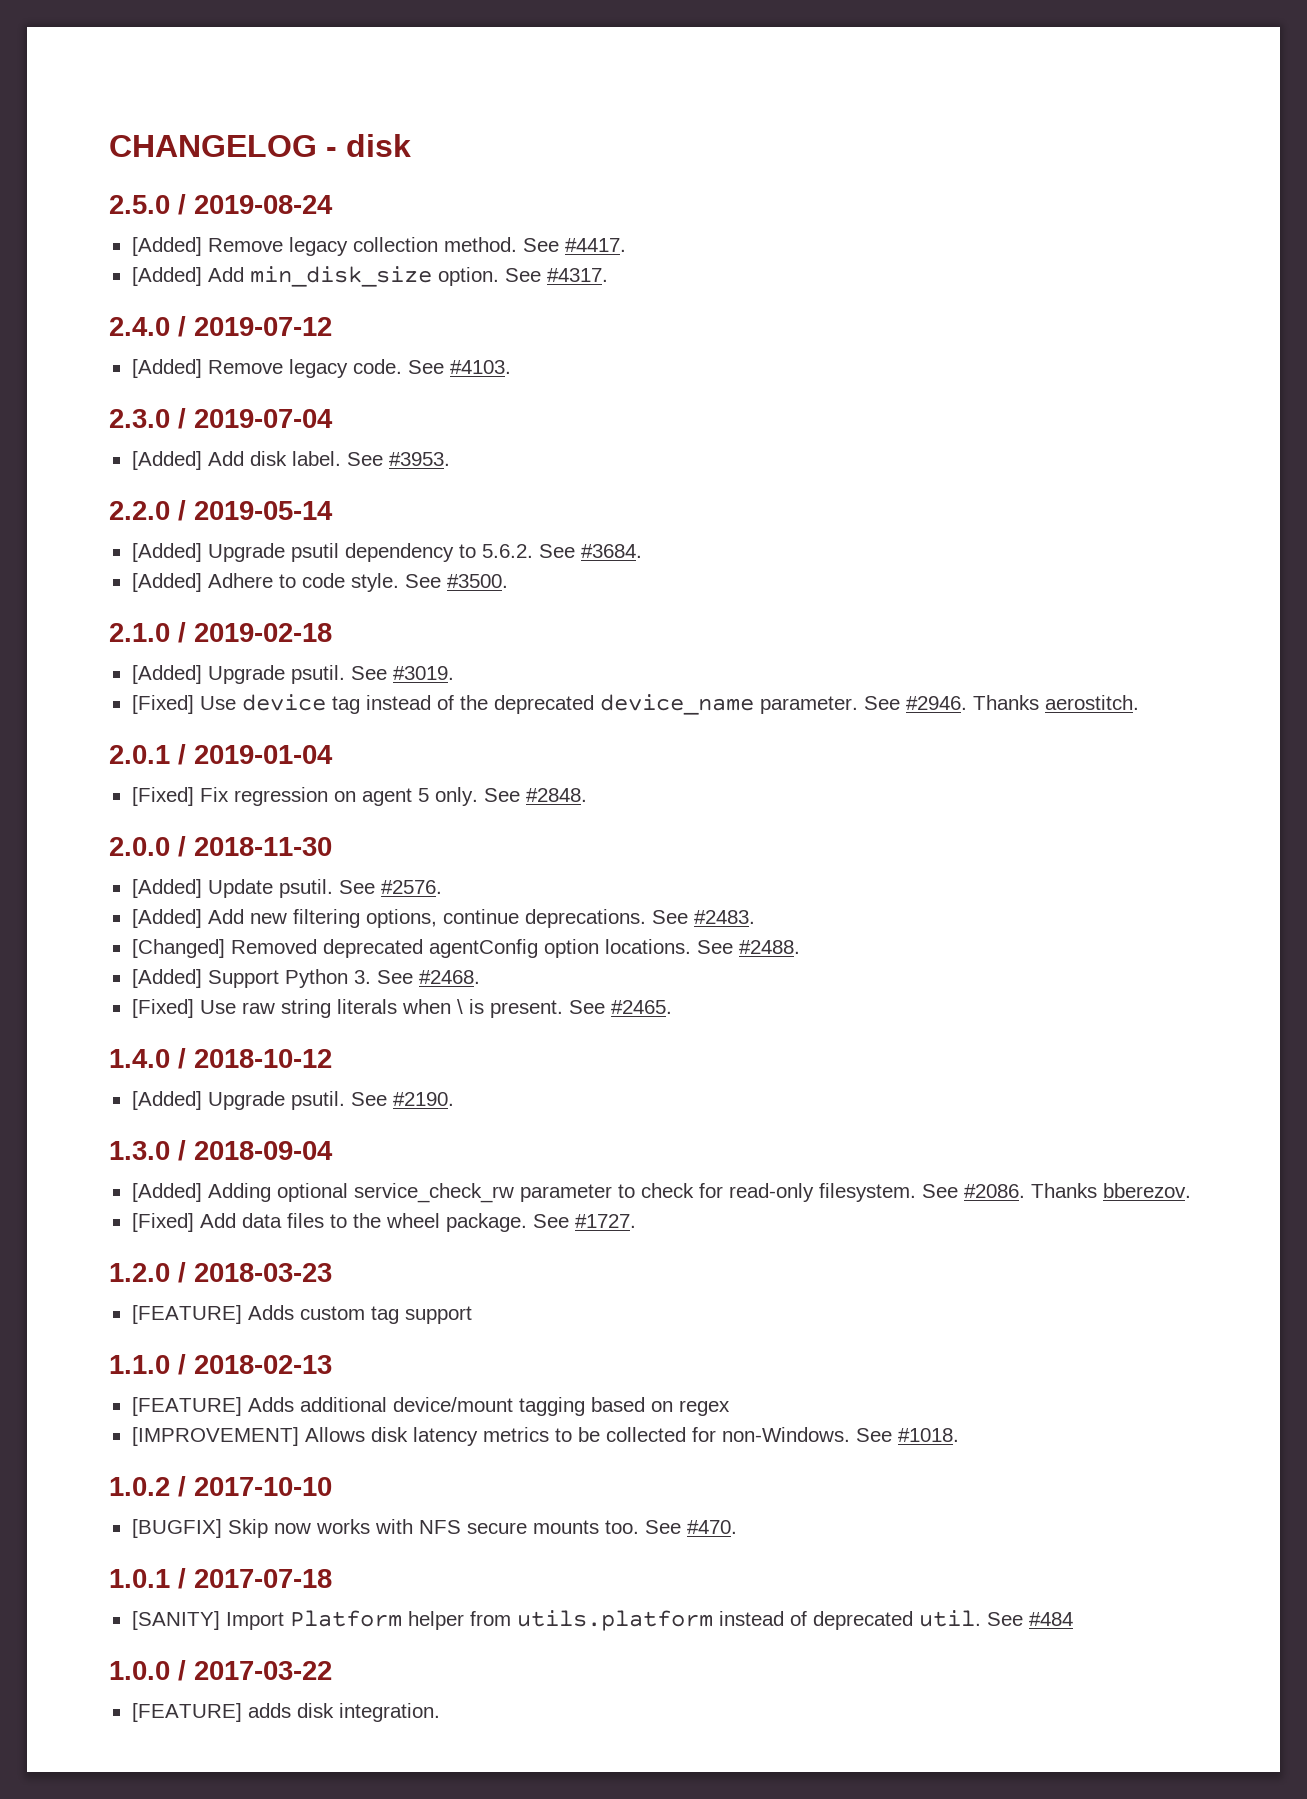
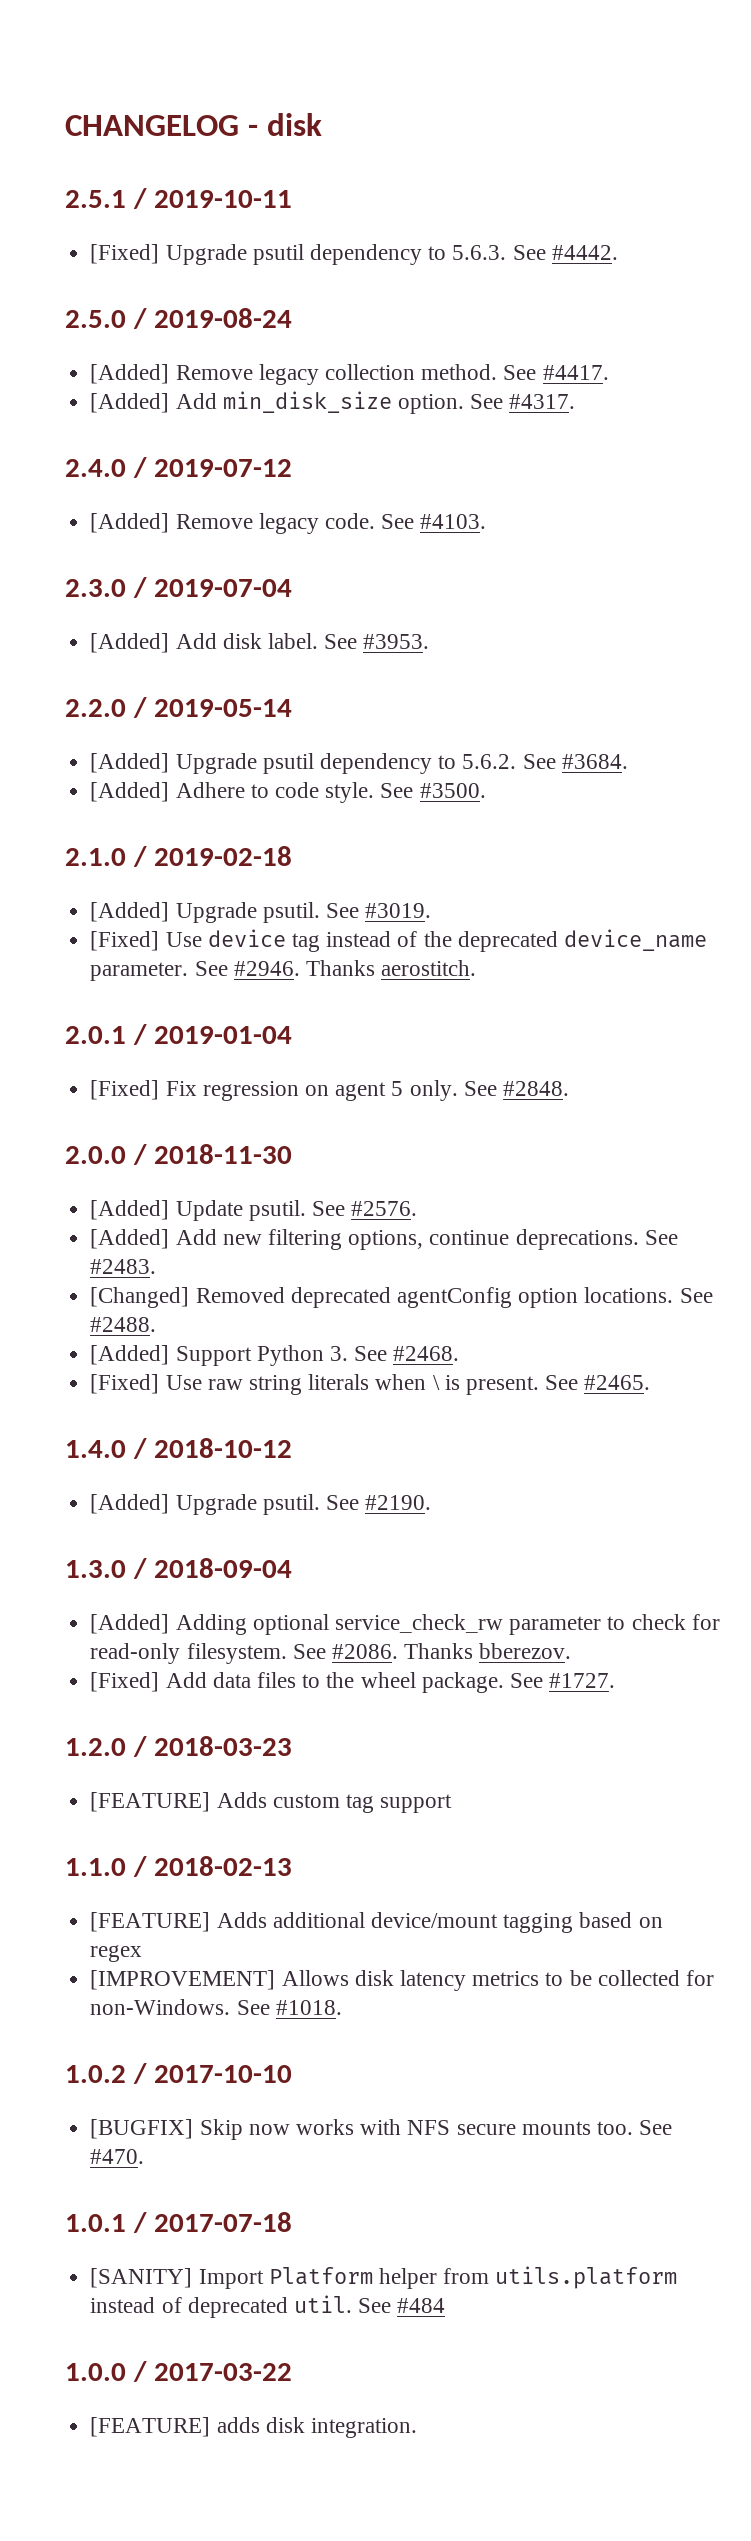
+ 2.5.1 / 2019-10-11
+ [Fixed] Upgrade psutil dependency to 5.6.3. See #4442.

